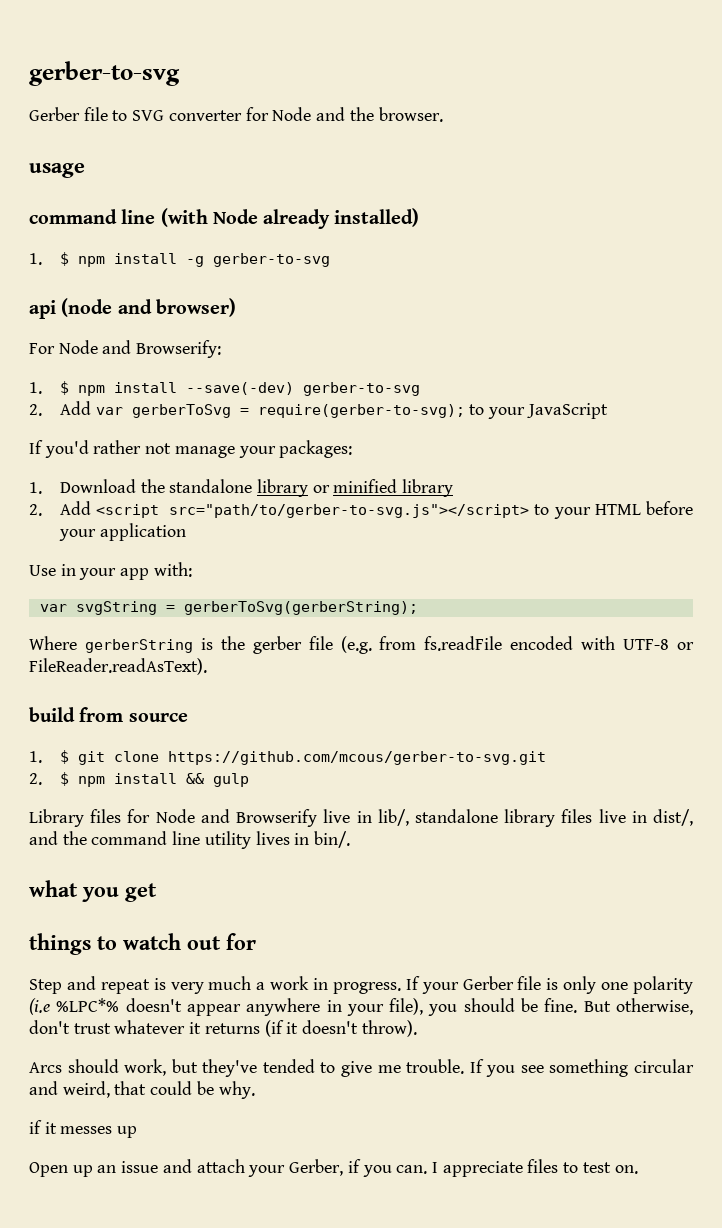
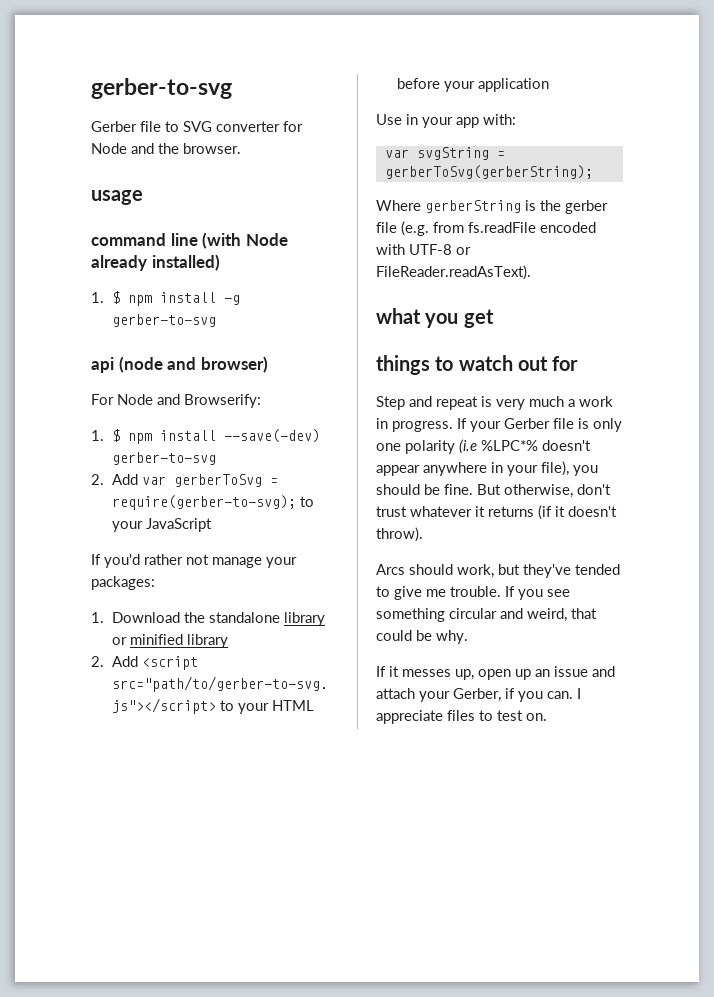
- build from source
- 1. $ git clone https://github.com/mcous/gerber-to-svg.git
- 2. $ npm install && gulp
- Library files for Node and Browserify live in lib/, standalone library files live in dist/, and the command line utility lives in bin/.
- if it messes up
- Open up an issue and attach your Gerber, if you can.
+ If it messes up, open up an issue and attach your Gerber, if you can.

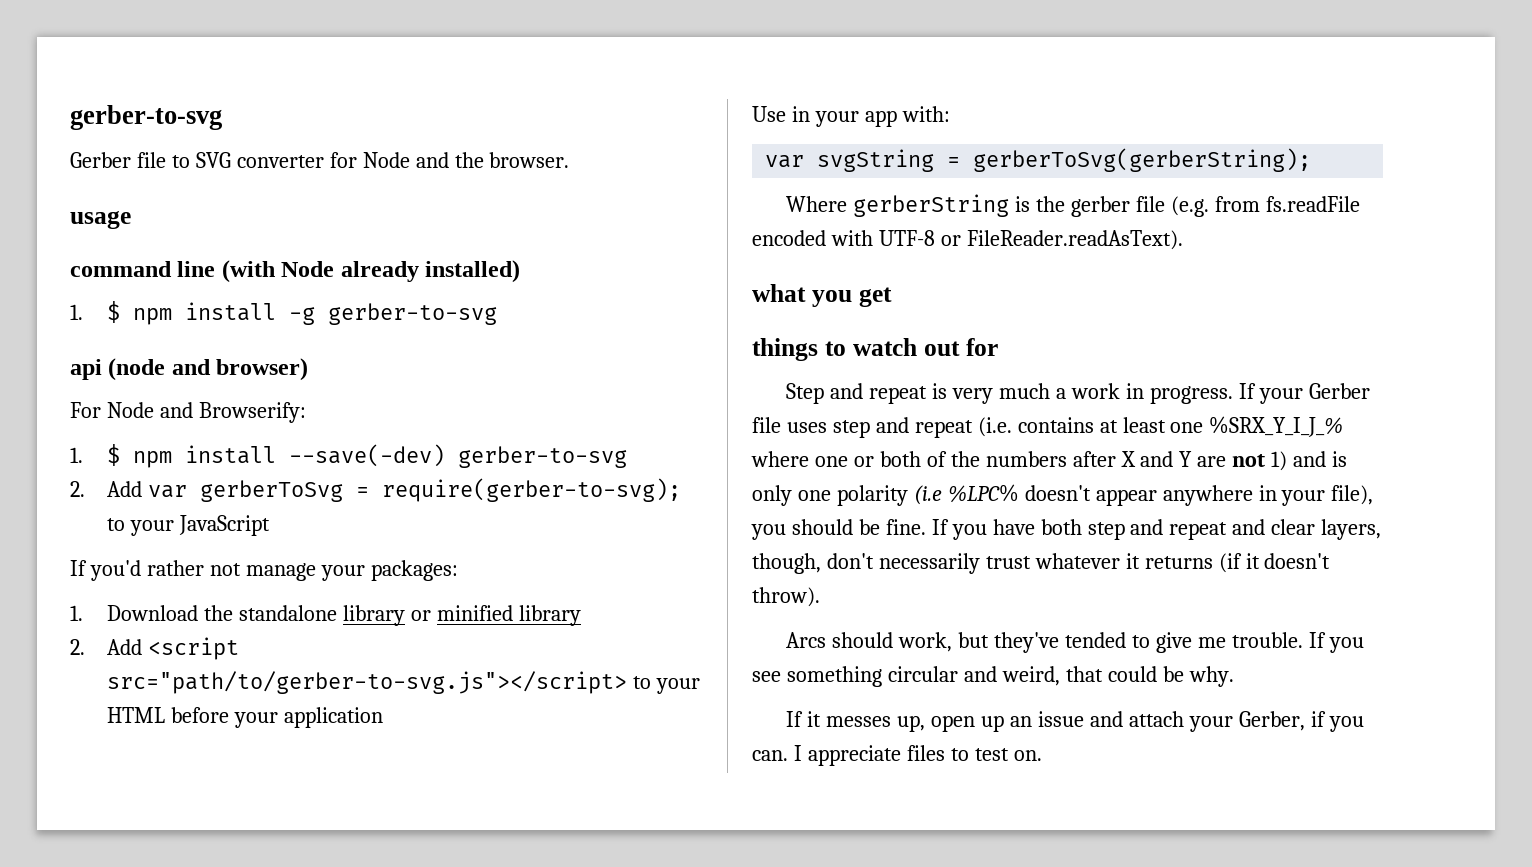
- If your Gerber file is only one polarity (i.e %LPC*% doesn't appear anywhere in your file), you should be fine.
+ If your Gerber file uses step and repeat (i.e. contains at least one %SRX_Y_I_J_% where one or both of the numbers after X and Y are not 1) and is only one polarity (i.e %LPC% doesn't appear anywhere in your file), you should be fine.
- But otherwise, don't trust whatever it returns (if it doesn't throw).
+ If you have both step and repeat and clear layers, though, don't necessarily trust whatever it returns (if it doesn't throw).

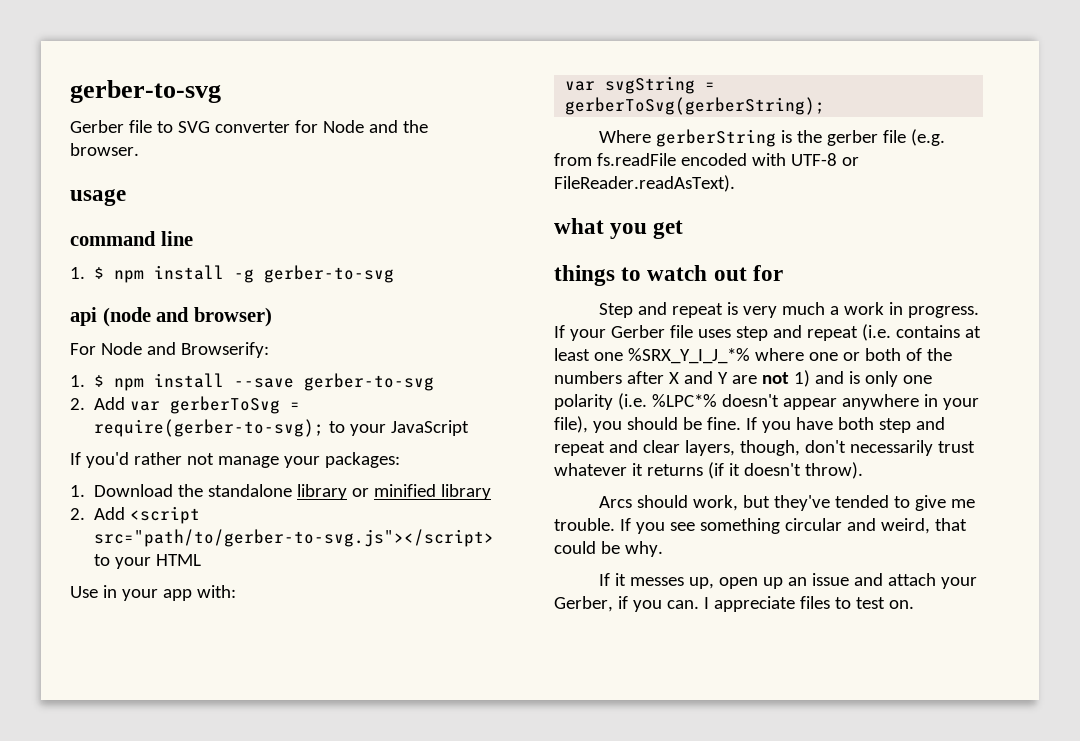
- command line (with Node already installed)
+ command line
- 1. $ npm install --save(-dev) gerber-to-svg
+ 1. $ npm install --save gerber-to-svg
- 2. Add <script src="path/to/gerber-to-svg.js"></script> to your HTML before your application
+ 2. Add <script src="path/to/gerber-to-svg.js"></script> to your HTML
- If your Gerber file uses step and repeat (i.e. contains at least one %SRX_Y_I_J_% where one or both of the numbers after X and Y are not 1) and is only one polarity (i.e %LPC% doesn't appear anywhere in your file), you should be fine.
+ If your Gerber file uses step and repeat (i.e. contains at least one %SRX_Y_I_J_*% where one or both of the numbers after X and Y are not 1) and is only one polarity (i.e. %LPC*% doesn't appear anywhere in your file), you should be fine.

